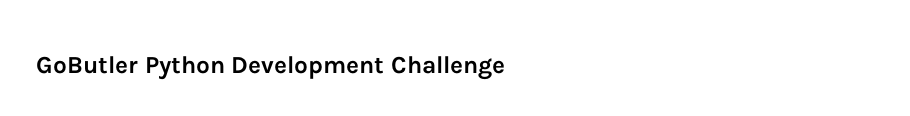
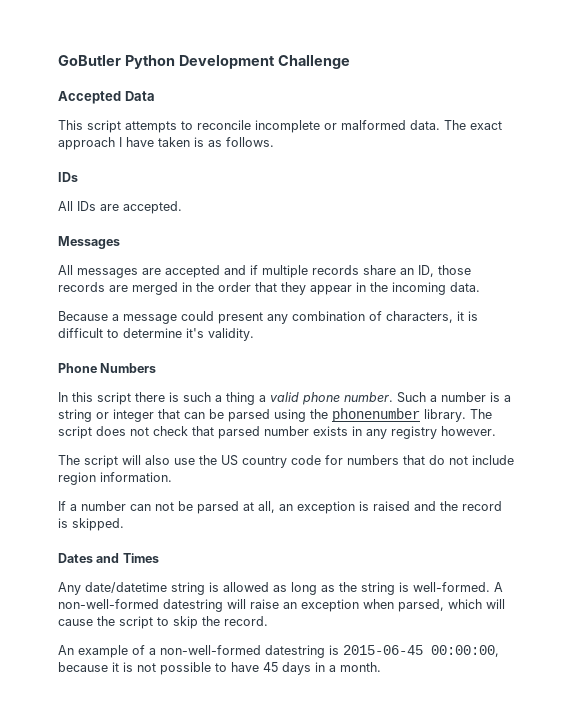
+ Accepted Data
+ This script attempts to reconcile incomplete or malformed data. The exact approach I have taken is as follows.
+ IDs
+ All IDs are accepted.
+ Messages
+ All messages are accepted and if multiple records share an ID, those records are merged in the order that they appear in the incoming data.
+ Because a message could present any combination of characters, it is difficult to determine it's validity.
+ Phone Numbers
+ In this script there is such a thing a valid phone number. Such a number is a string or integer that can be parsed using the phonenumber library. The script does not check that parsed number exists in any registry however.
+ The script will also use the US country code for numbers that do not include region information.
+ If a number can not be parsed at all, an exception is raised and the record is skipped.
+ Dates and Times
+ Any date/datetime string is allowed as long as the string is well-formed. A non-well-formed datestring will raise an exception when parsed, which will cause the script to skip the record.
+ An example of a non-well-formed datestring is 2015-06-45 00:00:00, because it is not possible to have 45 days in a month.

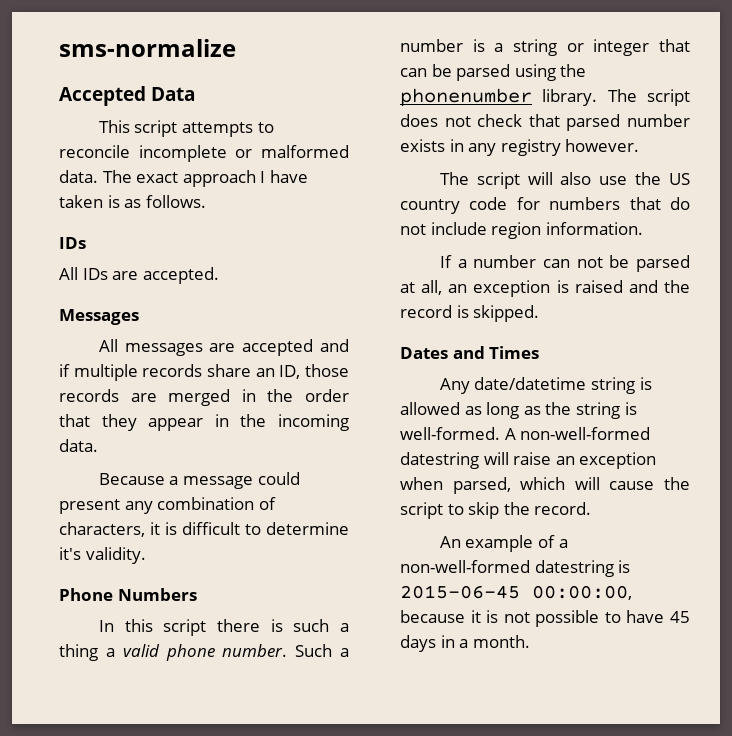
- GoButler Python Development Challenge
+ sms-normalize

